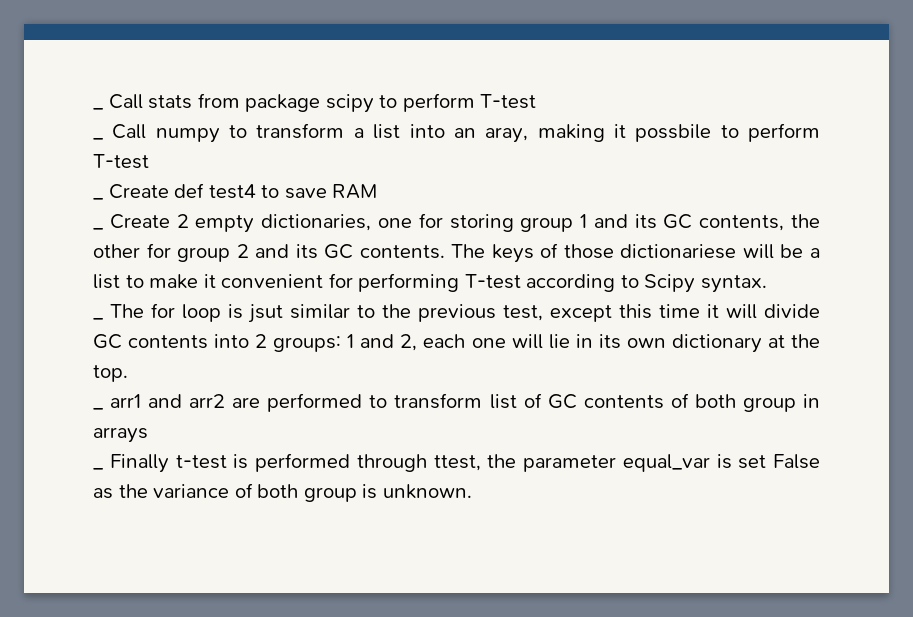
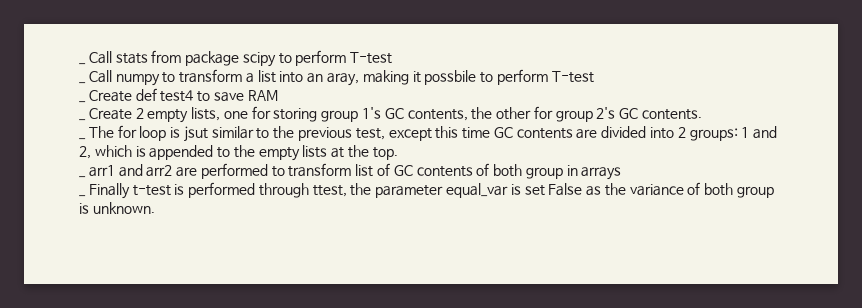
- _ Create 2 empty dictionaries, one for storing group 1 and its GC contents, the other for group 2 and its GC contents. The keys of those dictionariese will be a list to make it convenient for performing T-test according to Scipy syntax.
+ _ Create 2 empty lists, one for storing group 1's GC contents, the other for group 2's GC contents.
- _ The for loop is jsut similar to the previous test, except this time it will divide GC contents into 2 groups: 1 and 2, each one will lie in its own dictionary at the top.
+ _ The for loop is jsut similar to the previous test, except this time GC contents are divided into 2 groups: 1 and 2, which is appended to the empty lists at the top.

